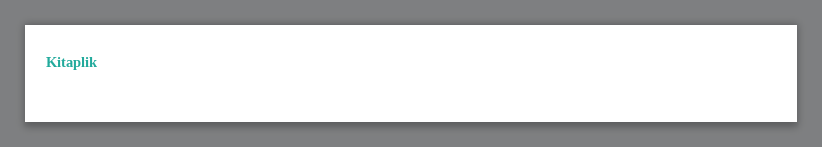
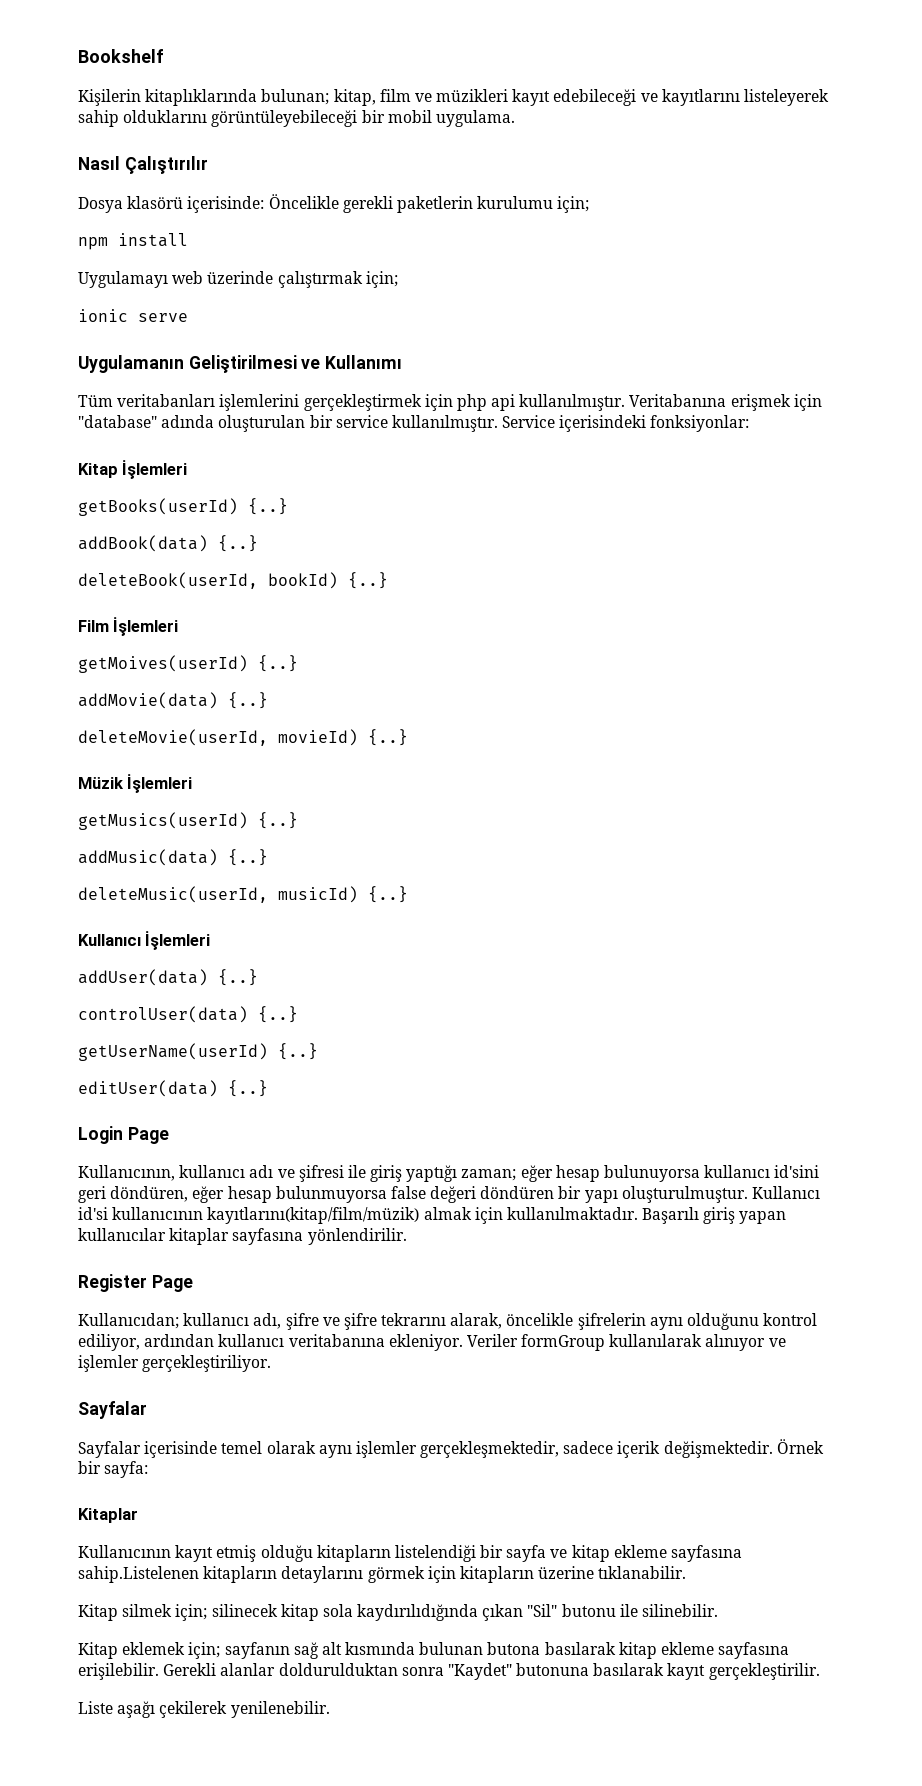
- Kitaplik
+ Bookshelf
+ Kişilerin kitaplıklarında bulunan; kitap, film ve müzikleri kayıt edebileceği ve kayıtlarını listeleyerek sahip olduklarını görüntüleyebileceği bir mobil uygulama.
+ Nasıl Çalıştırılır
+ Dosya klasörü içerisinde: Öncelikle gerekli paketlerin kurulumu için;
+ npm install
+ Uygulamayı web üzerinde çalıştırmak için;
+ ionic serve
+ Uygulamanın Geliştirilmesi ve Kullanımı
+ Tüm veritabanları işlemlerini gerçekleştirmek için php api kullanılmıştır. Veritabanına erişmek için "database" adında oluşturulan bir service kullanılmıştır. Service içerisindeki fonksiyonlar:
+ Kitap İşlemleri
+ getBooks(userId) {..}
+ addBook(data) {..}
+ deleteBook(userId, bookId) {..}
+ Film İşlemleri
+ getMoives(userId) {..}
+ addMovie(data) {..}
+ deleteMovie(userId, movieId) {..}
+ Müzik İşlemleri
+ getMusics(userId) {..}
+ addMusic(data) {..}
+ deleteMusic(userId, musicId) {..}
+ Kullanıcı İşlemleri
+ addUser(data) {..}
+ controlUser(data) {..}
+ getUserName(userId) {..}
+ editUser(data) {..}
+ Login Page
+ Kullanıcının, kullanıcı adı ve şifresi ile giriş yaptığı zaman; eğer hesap bulunuyorsa kullanıcı id'sini geri döndüren, eğer hesap bulunmuyorsa false değeri döndüren bir yapı oluşturulmuştur. Kullanıcı id'si kullanıcının kayıtlarını(kitap/film/müzik) almak için kullanılmaktadır. Başarılı giriş yapan kullanıcılar kitaplar sayfasına yönlendirilir.
+ Register Page
+ Kullanıcıdan; kullanıcı adı, şifre ve şifre tekrarını alarak, öncelikle şifrelerin aynı olduğunu kontrol ediliyor, ardından kullanıcı veritabanına ekleniyor. Veriler formGroup kullanılarak alınıyor ve işlemler gerçekleştiriliyor.
+ Sayfalar
+ Sayfalar içerisinde temel olarak aynı işlemler gerçekleşmektedir, sadece içerik değişmektedir. Örnek bir sayfa:
+ Kitaplar
+ Kullanıcının kayıt etmiş olduğu kitapların listelendiği bir sayfa ve kitap ekleme sayfasına sahip.Listelenen kitapların detaylarını görmek için kitapların üzerine tıklanabilir.
+ Kitap silmek için; silinecek kitap sola kaydırılıdığında çıkan "Sil" butonu ile silinebilir.
+ Kitap eklemek için; sayfanın sağ alt kısmında bulunan butona basılarak kitap ekleme sayfasına erişilebilir. Gerekli alanlar doldurulduktan sonra "Kaydet" butonuna basılarak kayıt gerçekleştirilir.
+ Liste aşağı çekilerek yenilenebilir.

